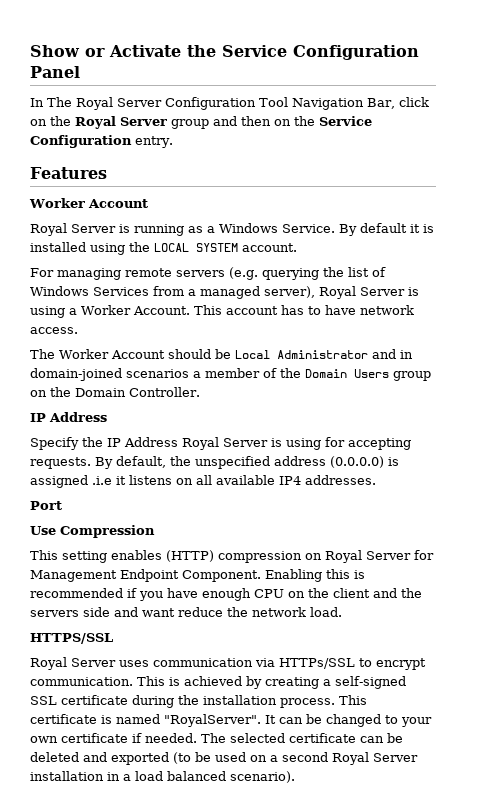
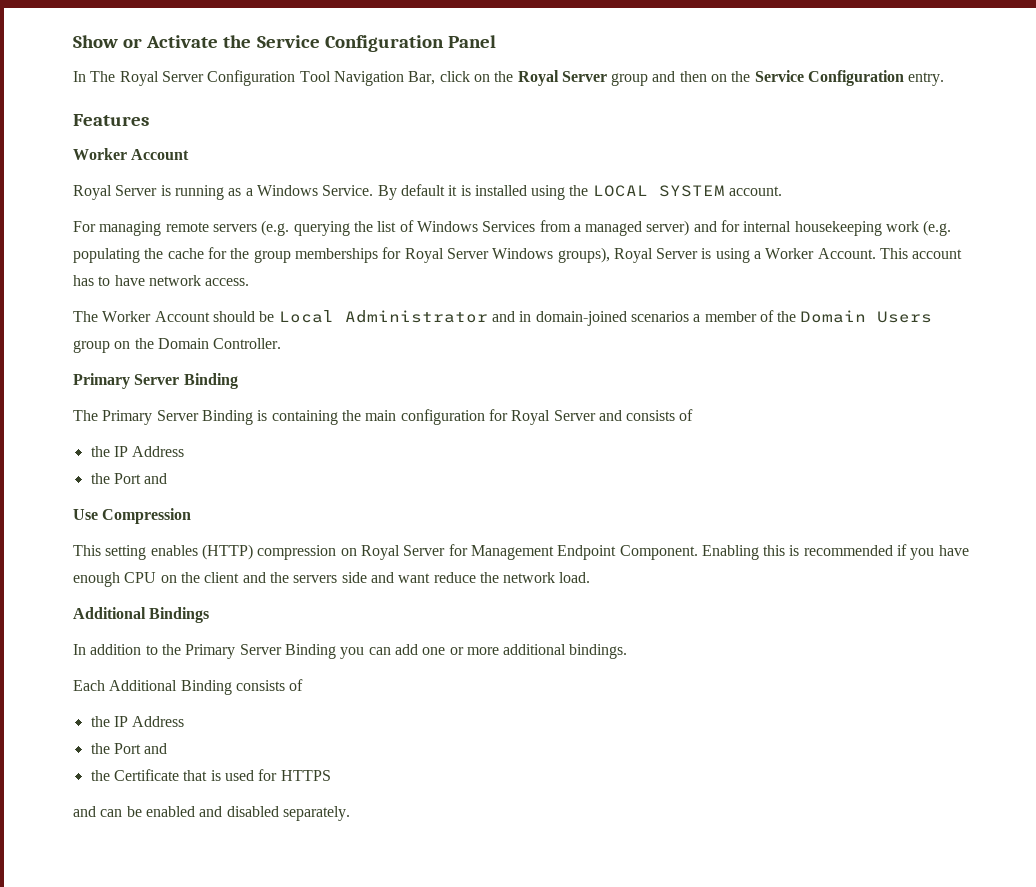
- For managing remote servers (e.g. querying the list of Windows Services from a managed server), Royal Server is using a Worker Account.
+ For managing remote servers (e.g. querying the list of Windows Services from a managed server) and for internal housekeeping work (e.g. populating the cache for the group memberships for Royal Server Windows groups), Royal Server is using a Worker Account.
  The Worker Account should be Local Administrator and in domain-joined scenarios a member of the Domain Users group on the Domain Controller.
- IP Address
- Specify the IP Address Royal Server is using for accepting requests. By default, the unspecified address (0.0.0.0) is assigned .i.e it listens on all available IP4 addresses.
- Port
+ Primary Server Binding
+ The Primary Server Binding is containing the main configuration for Royal Server and consists of
+ the IP Address
+ the Port and
- HTTPS/SSL
- Royal Server uses communication via HTTPs/SSL to encrypt communication. This is achieved by creating a self-signed SSL certificate during the installation process. This certificate is named "RoyalServer". It can be changed to your own certificate if needed. The selected certificate can be deleted and exported (to be used on a second Royal Server installation in a load balanced scenario).
+ Additional Bindings
+ In addition to the Primary Server Binding you can add one or more additional bindings.
+ Each Additional Binding consists of
+ the IP Address
+ the Port and
+ the Certificate that is used for HTTPS
+ and can be enabled and disabled separately.

